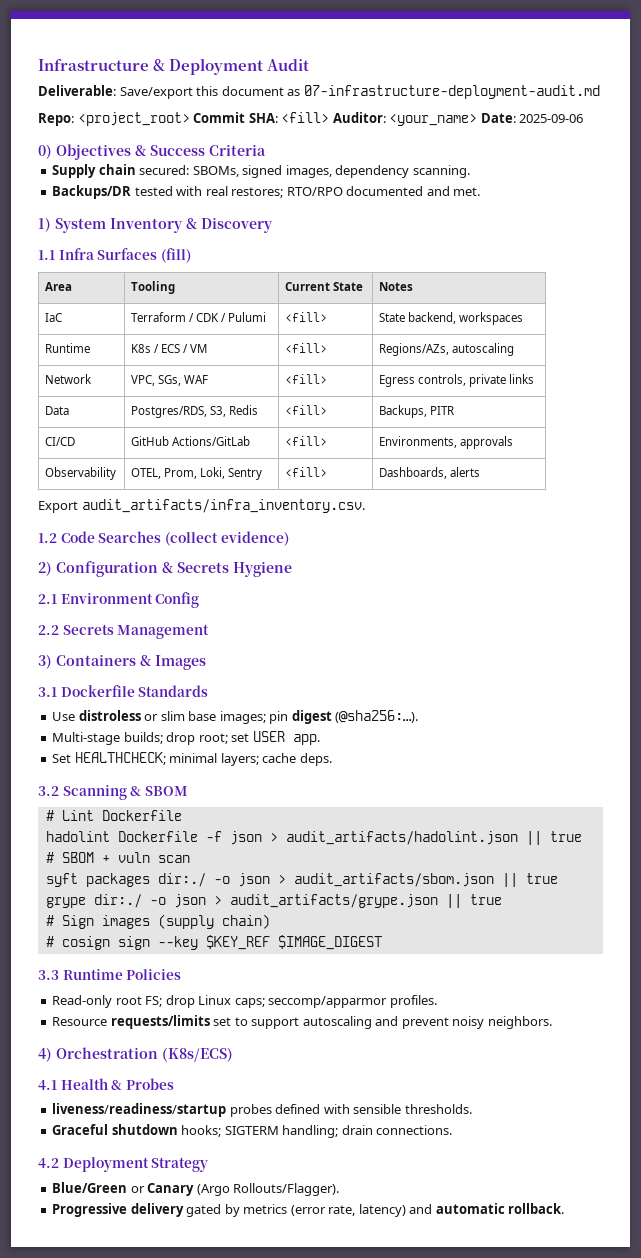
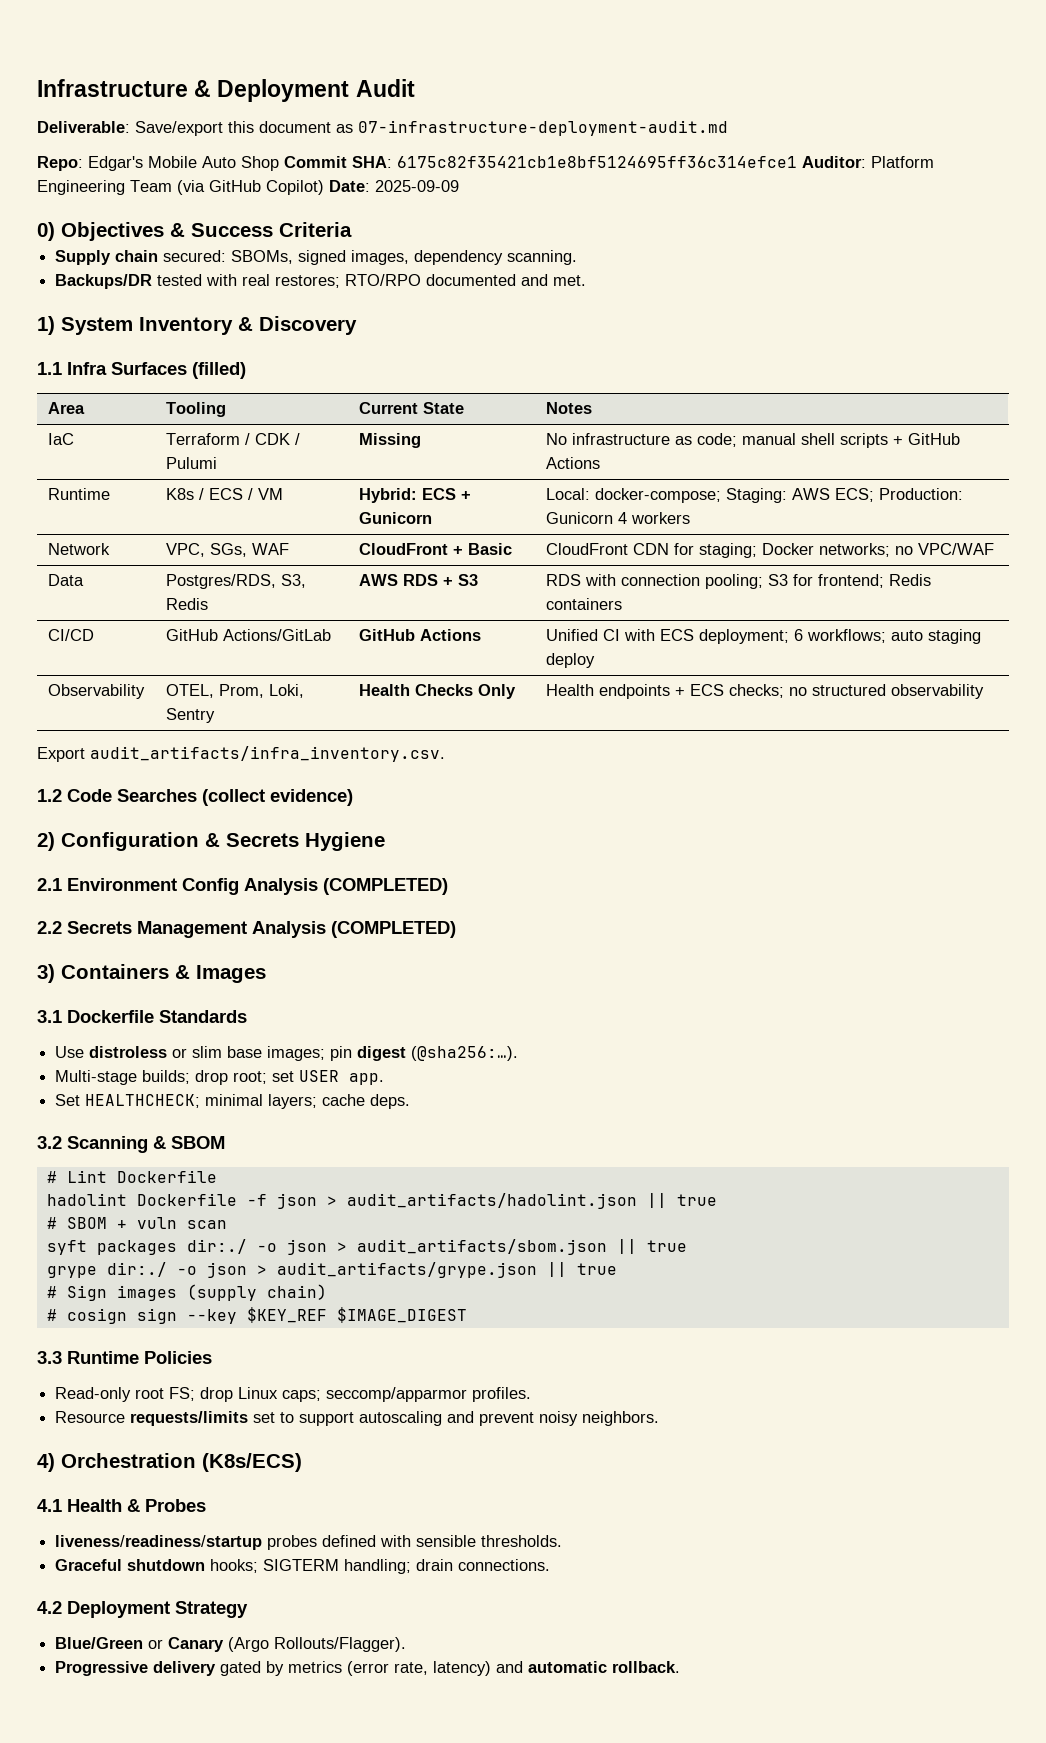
- Repo: <project_root> Commit SHA: <fill> Auditor: <your_name> Date: 2025‑09‑06
+ Repo: Edgar's Mobile Auto Shop Commit SHA: 6175c82f35421cb1e8bf5124695ff36c314efce1 Auditor: Platform Engineering Team (via GitHub Copilot) Date: 2025‑09‑09
- 1.1 Infra Surfaces (fill)
+ 1.1 Infra Surfaces (filled)
- IaC | Terraform / CDK / Pulumi | <fill> | State backend, workspaces
+ IaC | Terraform / CDK / Pulumi | Missing | No infrastructure as code; manual shell scripts + GitHub Actions
- Runtime | K8s / ECS / VM | <fill> | Regions/AZs, autoscaling
- Network | VPC, SGs, WAF | <fill> | Egress controls, private links
- Data | Postgres/RDS, S3, Redis | <fill> | Backups, PITR
- CI/CD | GitHub Actions/GitLab | <fill> | Environments, approvals
+ Runtime | K8s / ECS / VM | Hybrid: ECS + Gunicorn | Local: docker-compose; Staging: AWS ECS; Production: Gunicorn 4 workers
+ Network | VPC, SGs, WAF | CloudFront + Basic | CloudFront CDN for staging; Docker networks; no VPC/WAF
+ Data | Postgres/RDS, S3, Redis | AWS RDS + S3 | RDS with connection pooling; S3 for frontend; Redis containers
+ CI/CD | GitHub Actions/GitLab | GitHub Actions | Unified CI with ECS deployment; 6 workflows; auto staging deploy
- Observability | OTEL, Prom, Loki, Sentry | <fill> | Dashboards, alerts
+ Observability | OTEL, Prom, Loki, Sentry | Health Checks Only | Health endpoints + ECS checks; no structured observability
- 2.1 Environment Config
+ 2.1 Environment Config Analysis (COMPLETED)
- 2.2 Secrets Management
+ 2.2 Secrets Management Analysis (COMPLETED)

